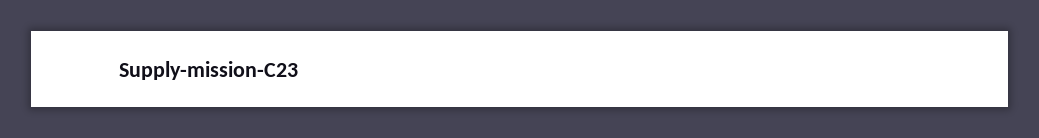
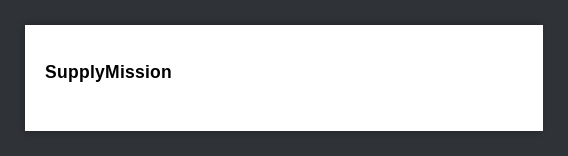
- Supply-mission-C23
+ SupplyMission

